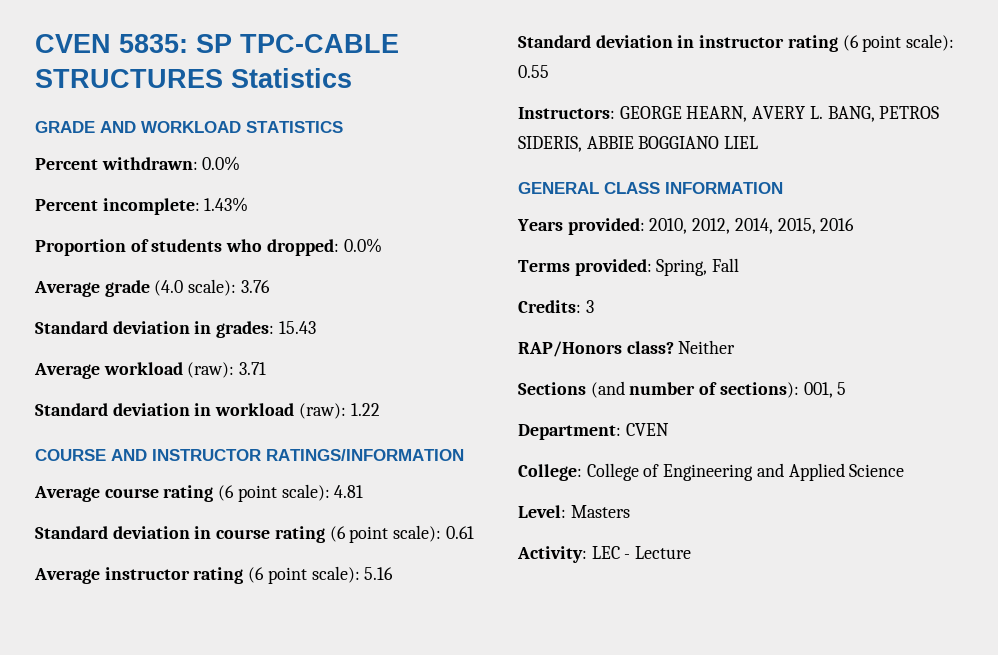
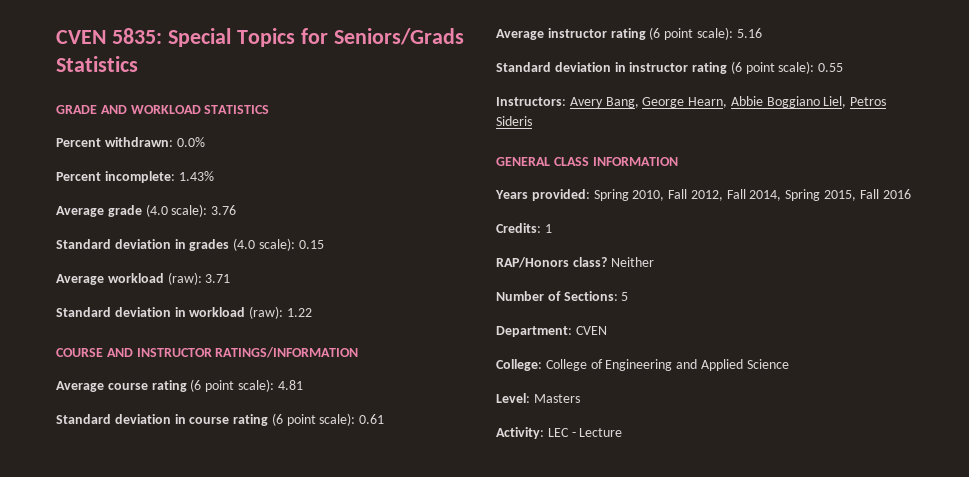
- CVEN 5835: SP TPC-CABLE STRUCTURES Statistics
+ CVEN 5835: Special Topics for Seniors/Grads Statistics
- Proportion of students who dropped: 0.0%
- Standard deviation in grades: 15.43
+ Standard deviation in grades (4.0 scale): 0.15
- Instructors: GEORGE HEARN, AVERY L. BANG, PETROS SIDERIS, ABBIE BOGGIANO LIEL
+ Instructors: Avery Bang, George Hearn, Abbie Boggiano Liel, Petros Sideris
- Years provided: 2010, 2012, 2014, 2015, 2016
- Terms provided: Spring, Fall
+ Years provided: Spring 2010, Fall 2012, Fall 2014, Spring 2015, Fall 2016
- Credits: 3
+ Credits: 1
- Sections (and number of sections): 001, 5
+ Number of Sections: 5

